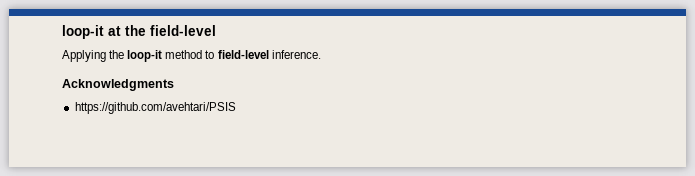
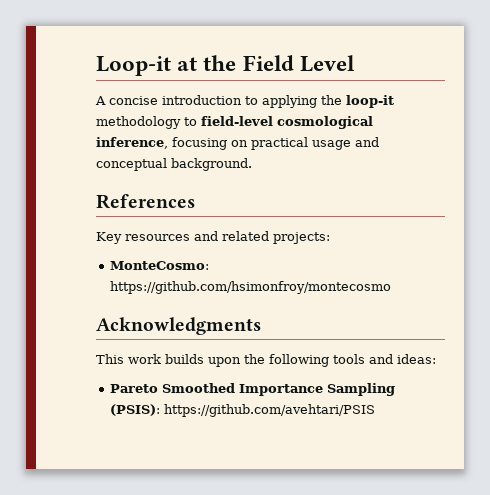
- loop-it at the field-level
- Applying the loop-it method to field-level inference.
+ Loop-it at the Field Level
+ A concise introduction to applying the loop-it methodology to field-level cosmological inference, focusing on practical usage and conceptual background.
+ References
+ Key resources and related projects:
+ MonteCosmo: https://github.com/hsimonfroy/montecosmo
  Acknowledgments
- https://github.com/avehtari/PSIS
+ This work builds upon the following tools and ideas:
+ Pareto Smoothed Importance Sampling (PSIS): https://github.com/avehtari/PSIS

